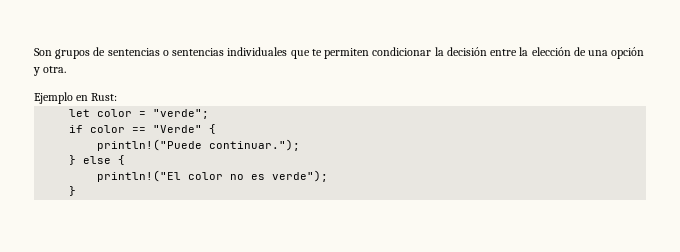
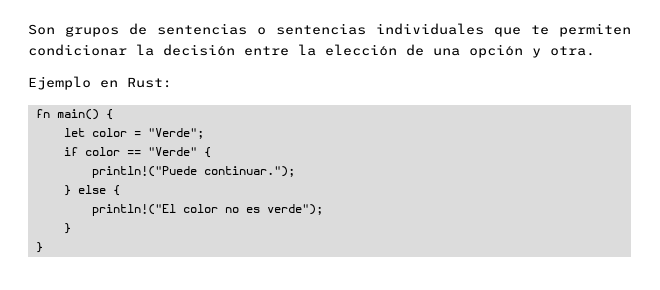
+ fn main() {
- let color = "verde";
+ let color = "Verde";
  println!("El color no es verde");
+ }

